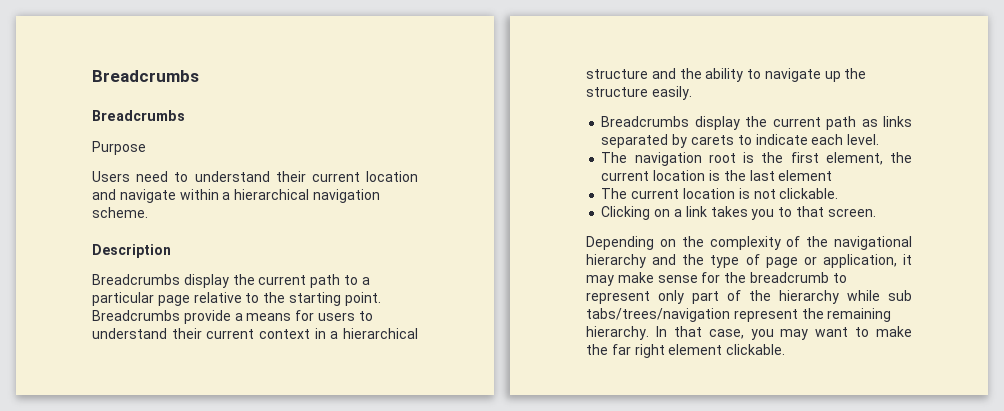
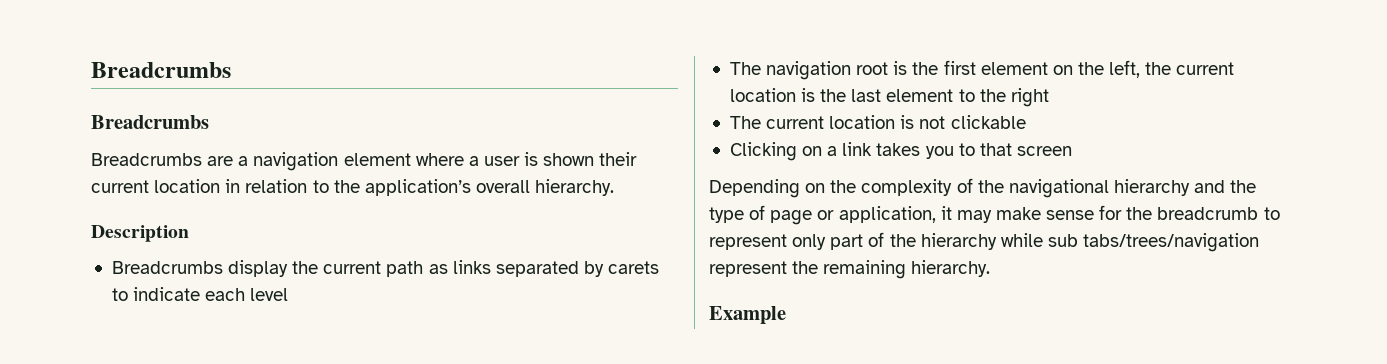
- Purpose
- Users need to understand their current location and navigate within a hierarchical navigation scheme.
+ Breadcrumbs are a navigation element where a user is shown their current location in relation to the application’s overall hierarchy.
  Description
- Breadcrumbs display the current path to a particular page relative to the starting point. Breadcrumbs provide a means for users to understand their current context in a hierarchical structure and the ability to navigate up the structure easily.
- Breadcrumbs display the current path as links separated by carets to indicate each level.
+ Breadcrumbs display the current path as links separated by carets to indicate each level
- The navigation root is the first element, the current location is the last element
+ The navigation root is the first element on the left, the current location is the last element to the right
- The current location is not clickable.
+ The current location is not clickable
- Clicking on a link takes you to that screen.
+ Clicking on a link takes you to that screen
- Depending on the complexity of the navigational hierarchy and the type of page or application, it may make sense for the breadcrumb to represent only part of the hierarchy while sub tabs/trees/navigation represent the remaining hierarchy. In that case, you may want to make the far right element clickable.
+ Depending on the complexity of the navigational hierarchy and the type of page or application, it may make sense for the breadcrumb to represent only part of the hierarchy while sub tabs/trees/navigation represent the remaining hierarchy.
+ Example

